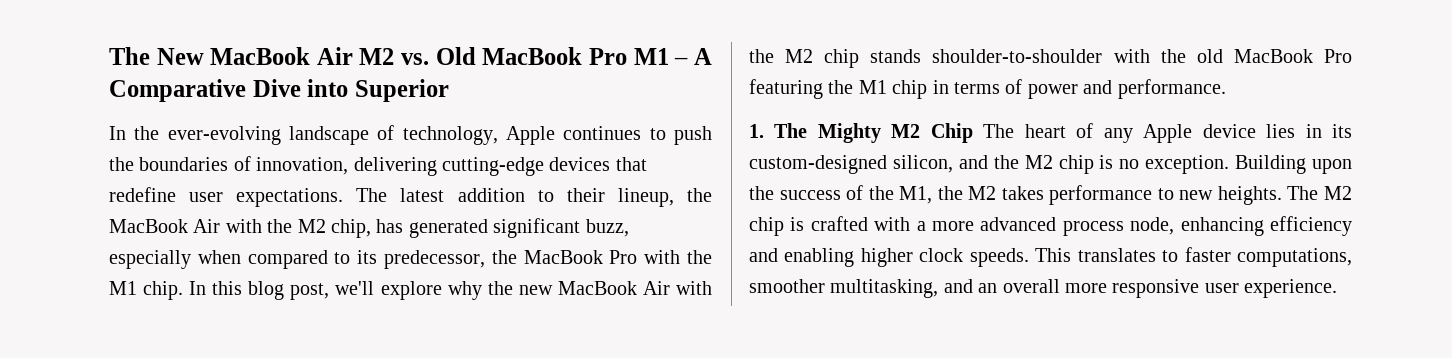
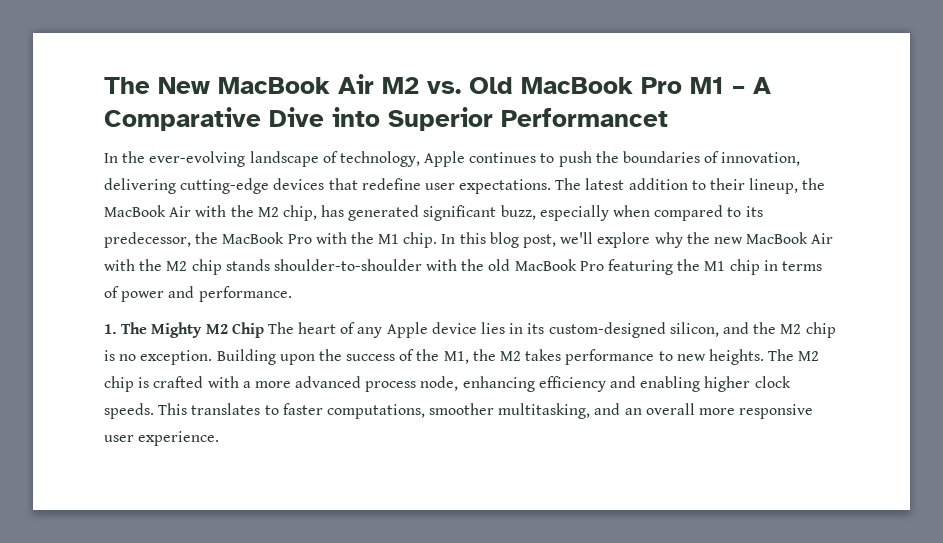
- The New MacBook Air M2 vs. Old MacBook Pro M1 – A Comparative Dive into Superior
+ The New MacBook Air M2 vs. Old MacBook Pro M1 – A Comparative Dive into Superior Performancet

